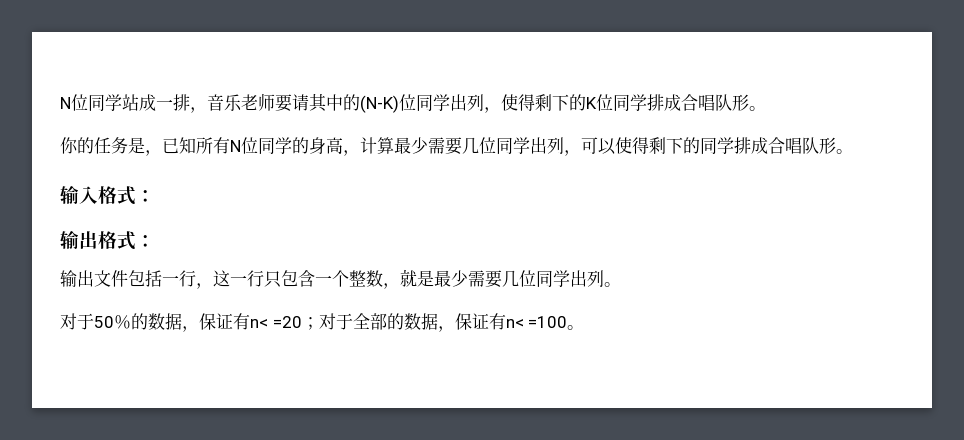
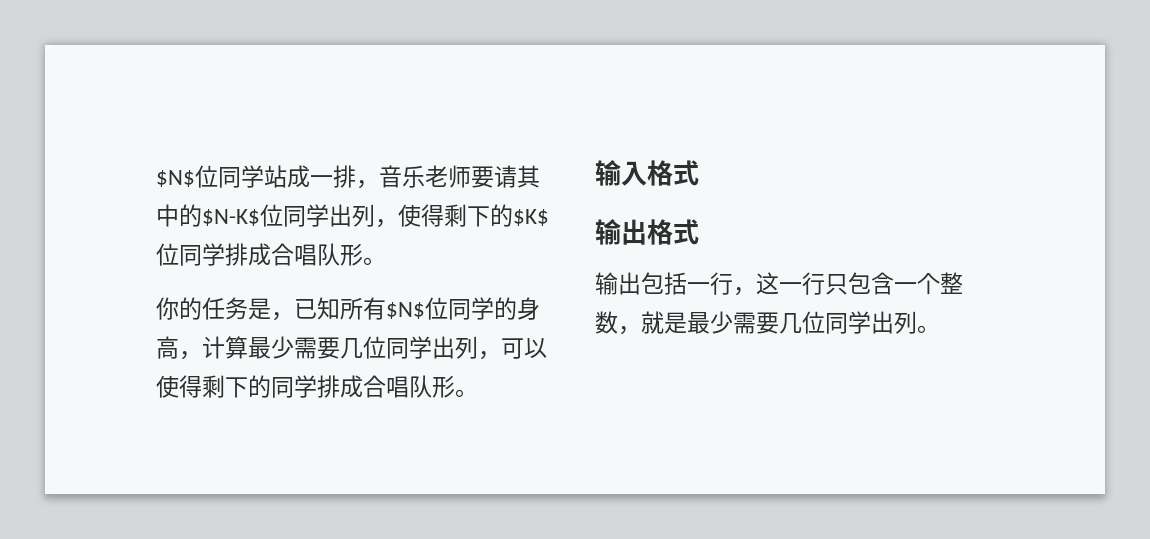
- N位同学站成一排，音乐老师要请其中的(N-K)位同学出列，使得剩下的K位同学排成合唱队形。
+ $N$位同学站成一排，音乐老师要请其中的$N-K$位同学出列，使得剩下的$K$位同学排成合唱队形。
- 你的任务是，已知所有N位同学的身高，计算最少需要几位同学出列，可以使得剩下的同学排成合唱队形。
+ 你的任务是，已知所有$N$位同学的身高，计算最少需要几位同学出列，可以使得剩下的同学排成合唱队形。
- 输入格式：
+ 输入格式
- 输出格式：
- 输出文件包括一行，这一行只包含一个整数，就是最少需要几位同学出列。
+ 输出格式
+ 输出包括一行，这一行只包含一个整数，就是最少需要几位同学出列。
- 对于50％的数据，保证有n< =20；对于全部的数据，保证有n< =100。

